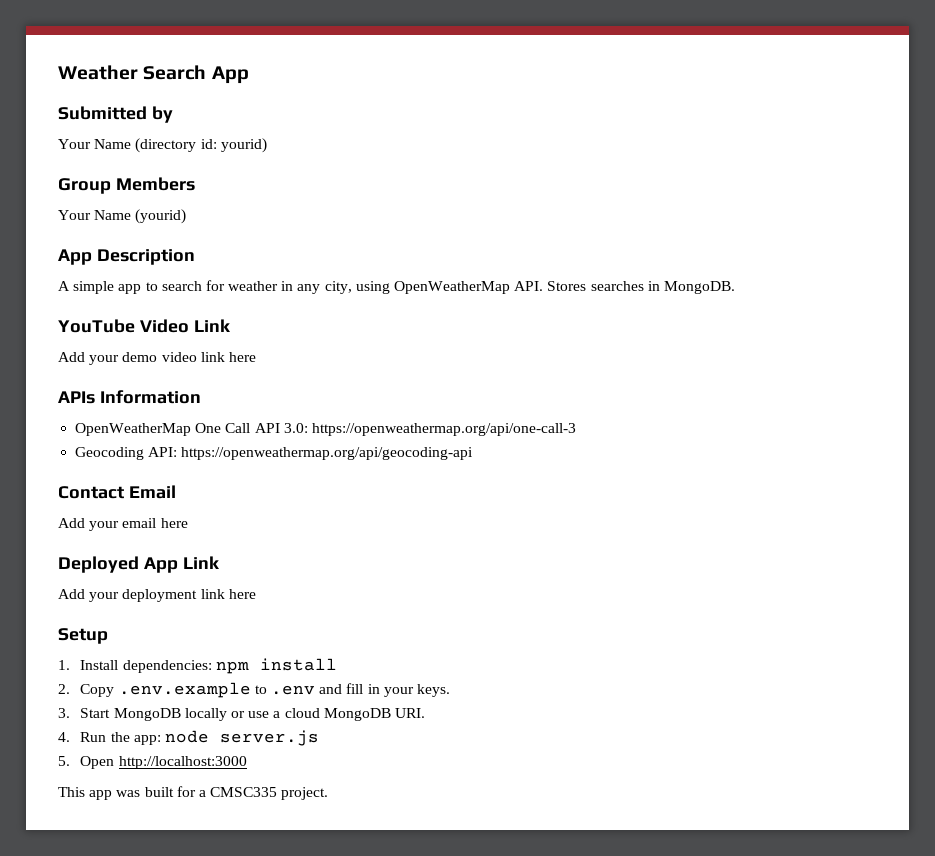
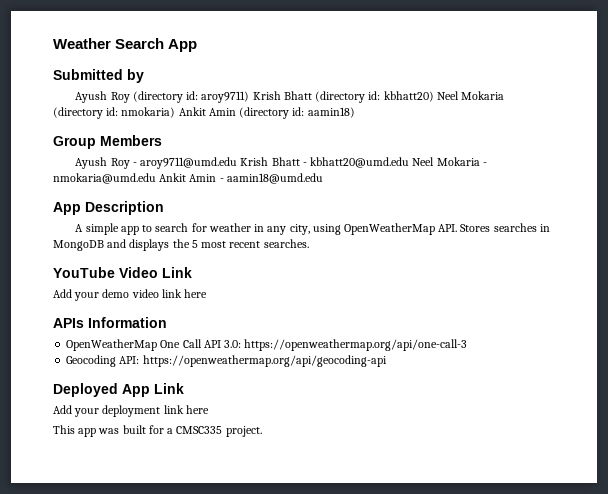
- Your Name (directory id: yourid)
+ Ayush Roy (directory id: aroy9711) Krish Bhatt (directory id: kbhatt20) Neel Mokaria (directory id: nmokaria) Ankit Amin (directory id: aamin18)
  Group Members
- Your Name (yourid)
+ Ayush Roy - aroy9711@umd.edu Krish Bhatt - kbhatt20@umd.edu Neel Mokaria - nmokaria@umd.edu Ankit Amin - aamin18@umd.edu
- A simple app to search for weather in any city, using OpenWeatherMap API. Stores searches in MongoDB.
+ A simple app to search for weather in any city, using OpenWeatherMap API. Stores searches in MongoDB and displays the 5 most recent searches.
- Contact Email
- Add your email here
- Setup
- 1. Install dependencies: npm install
- 2. Copy .env.example to .env and fill in your keys.
- 3. Start MongoDB locally or use a cloud MongoDB URI.
- 4. Run the app: node server.js
- 5. Open http://localhost:3000

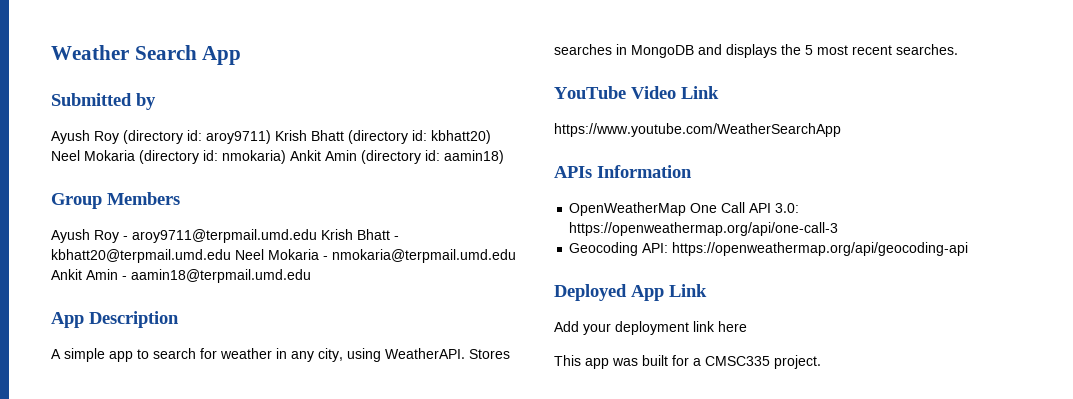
- Ayush Roy - aroy9711@umd.edu Krish Bhatt - kbhatt20@umd.edu Neel Mokaria - nmokaria@umd.edu Ankit Amin - aamin18@umd.edu
+ Ayush Roy - aroy9711@terpmail.umd.edu Krish Bhatt - kbhatt20@terpmail.umd.edu Neel Mokaria - nmokaria@terpmail.umd.edu Ankit Amin - aamin18@terpmail.umd.edu
- A simple app to search for weather in any city, using OpenWeatherMap API. Stores searches in MongoDB and displays the 5 most recent searches.
+ A simple app to search for weather in any city, using WeatherAPI. Stores searches in MongoDB and displays the 5 most recent searches.
- Add your demo video link here
+ https://www.youtube.com/WeatherSearchApp

